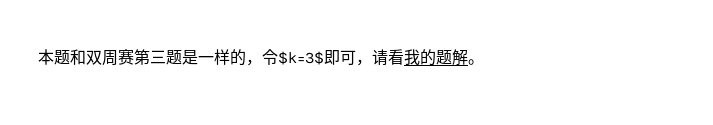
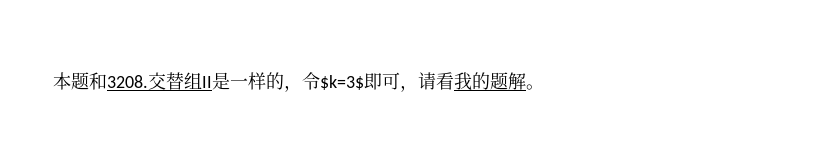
- 本题和双周赛第三题是一样的，令$k=3$即可，请看我的题解。
+ 本题和3208.交替组II是一样的，令$k=3$即可，请看我的题解。

